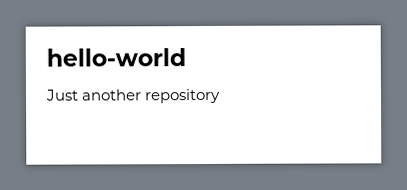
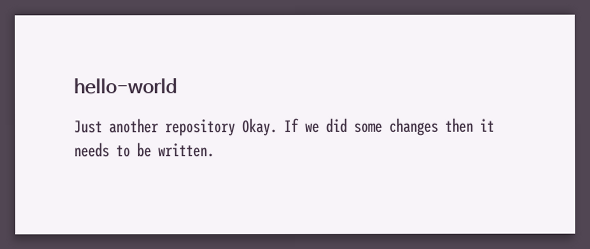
- Just another repository
+ Just another repository Okay. If we did some changes then it needs to be written.

